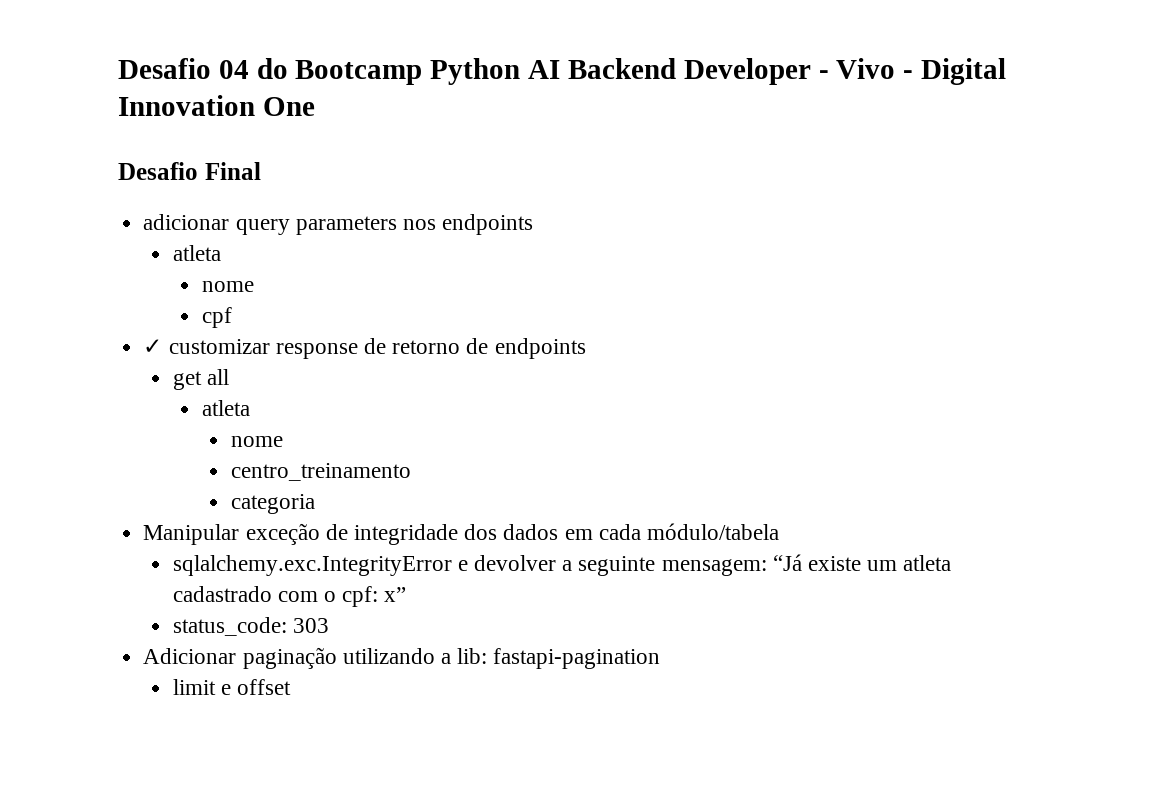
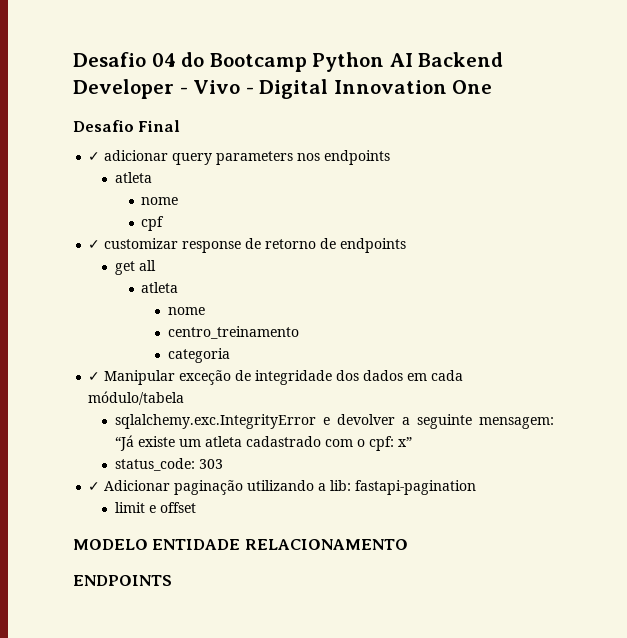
- adicionar query parameters nos endpoints
+ ✓ adicionar query parameters nos endpoints
- Manipular exceção de integridade dos dados em cada módulo/tabela
+ ✓ Manipular exceção de integridade dos dados em cada módulo/tabela
- Adicionar paginação utilizando a lib: fastapi-pagination
+ ✓ Adicionar paginação utilizando a lib: fastapi-pagination
+ MODELO ENTIDADE RELACIONAMENTO
+ ENDPOINTS

